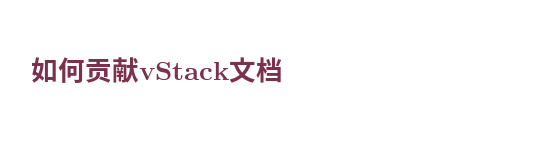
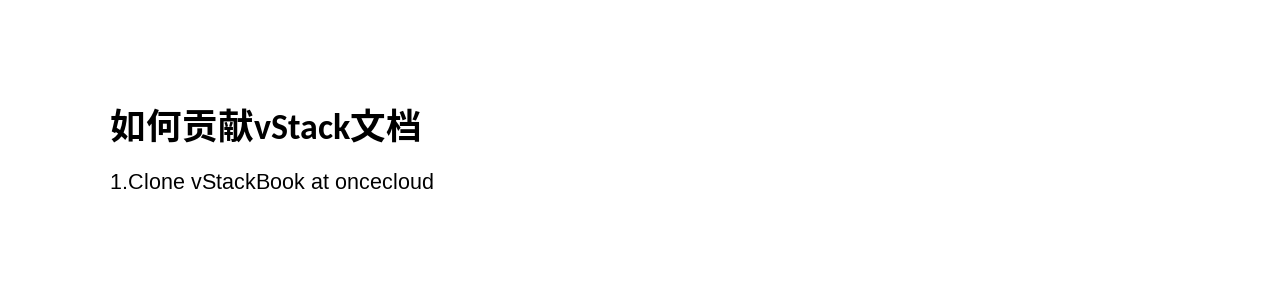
+ 1.Clone vStackBook at oncecloud

